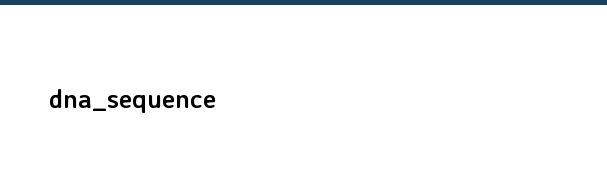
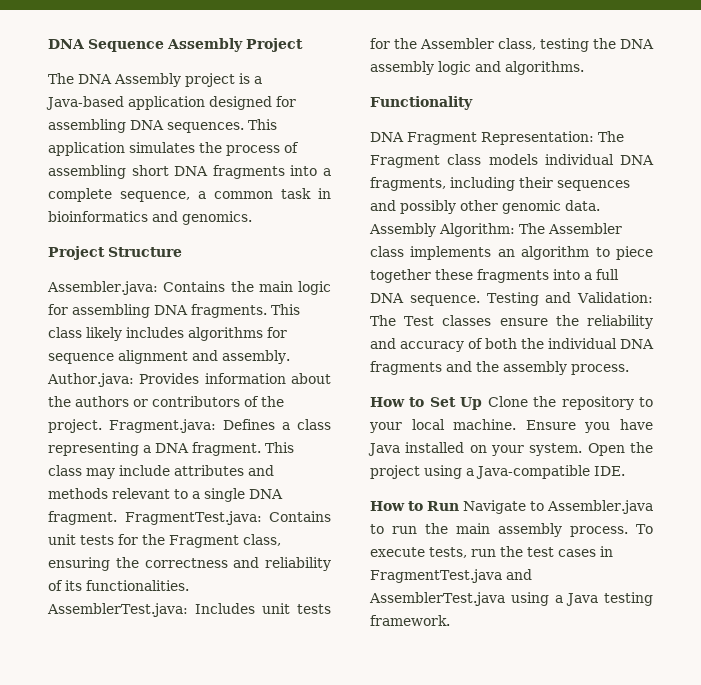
- dna_sequence
+ DNA Sequence Assembly Project
+ The DNA Assembly project is a Java-based application designed for assembling DNA sequences. This application simulates the process of assembling short DNA fragments into a complete sequence, a common task in bioinformatics and genomics.
+ Project Structure
+ Assembler.java: Contains the main logic for assembling DNA fragments. This class likely includes algorithms for sequence alignment and assembly. Author.java: Provides information about the authors or contributors of the project. Fragment.java: Defines a class representing a DNA fragment. This class may include attributes and methods relevant to a single DNA fragment. FragmentTest.java: Contains unit tests for the Fragment class, ensuring the correctness and reliability of its functionalities. AssemblerTest.java: Includes unit tests for the Assembler class, testing the DNA assembly logic and algorithms.
+ Functionality
+ DNA Fragment Representation: The Fragment class models individual DNA fragments, including their sequences and possibly other genomic data. Assembly Algorithm: The Assembler class implements an algorithm to piece together these fragments into a full DNA sequence. Testing and Validation: The Test classes ensure the reliability and accuracy of both the individual DNA fragments and the assembly process.
+ How to Set Up Clone the repository to your local machine. Ensure you have Java installed on your system. Open the project using a Java-compatible IDE.
+ How to Run Navigate to Assembler.java to run the main assembly process. To execute tests, run the test cases in FragmentTest.java and AssemblerTest.java using a Java testing framework.

